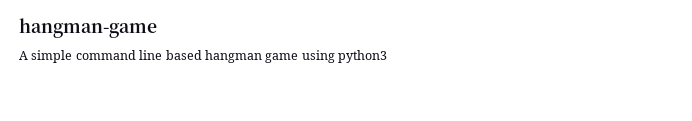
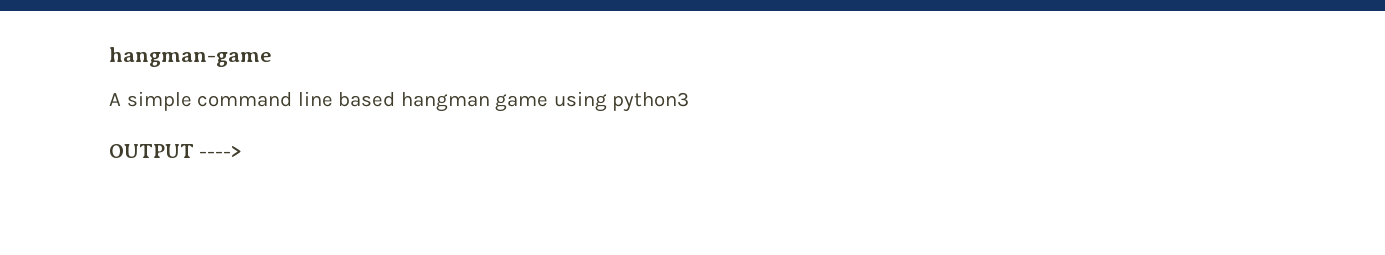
+ OUTPUT ---->

